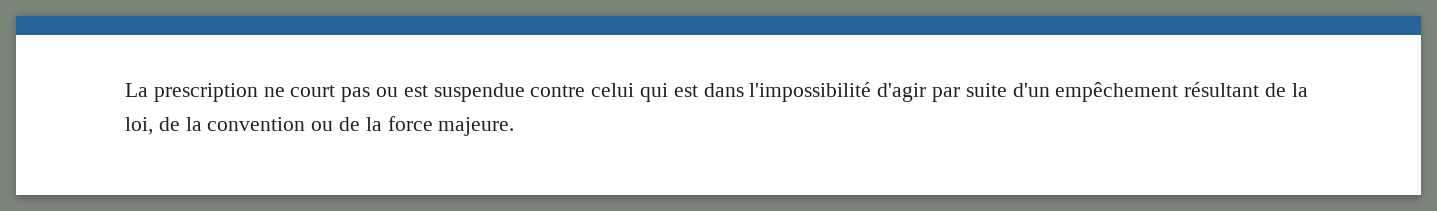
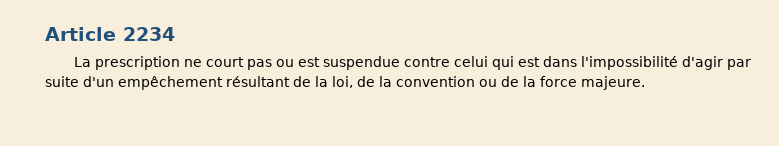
+ Article 2234

